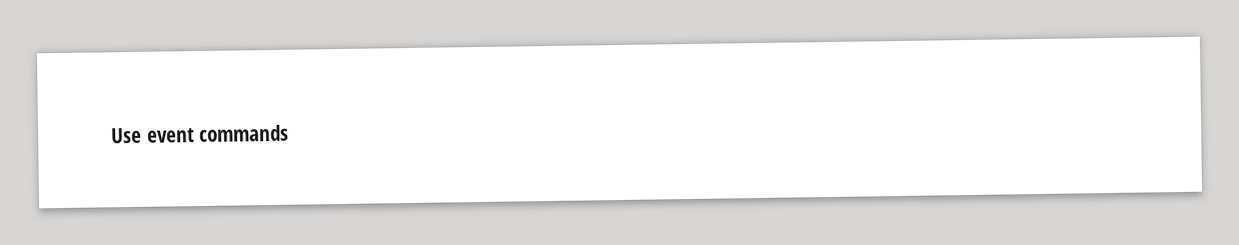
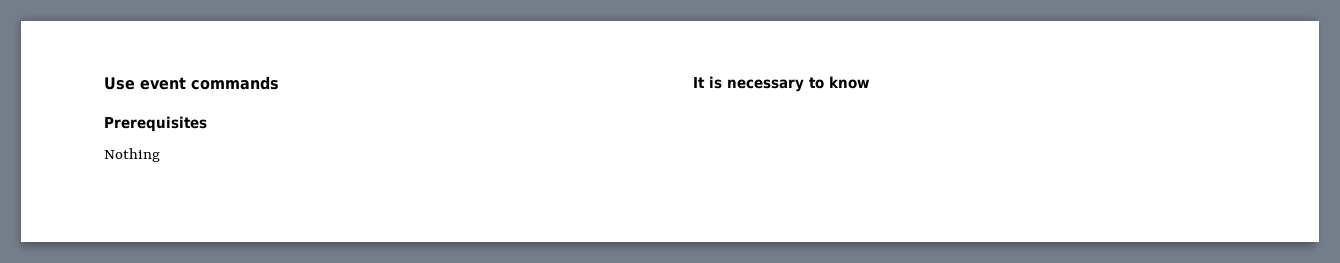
+ Prerequisites
+ Nothing
+ It is necessary to know

